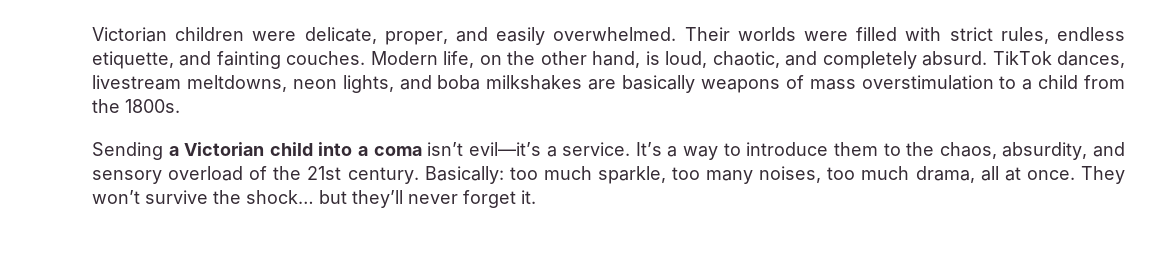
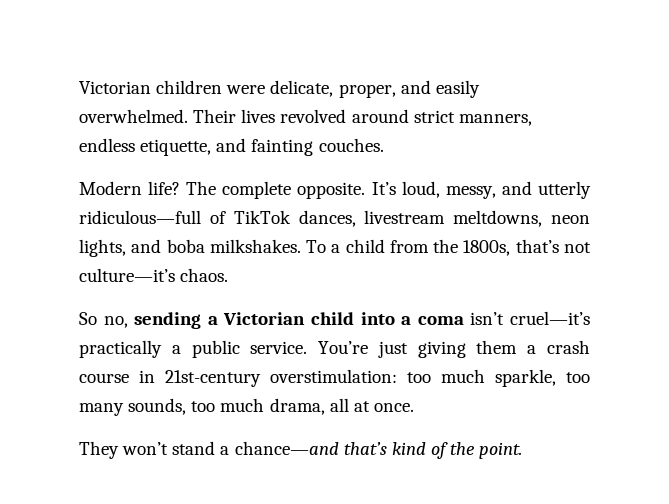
- Their worlds were filled with strict rules, endless etiquette, and fainting couches. Modern life, on the other hand, is loud, chaotic, and completely absurd. TikTok dances, livestream meltdowns, neon lights, and boba milkshakes are basically weapons of mass overstimulation to a child from the 1800s.
- Sending a Victorian child into a coma isn’t evil—it’s a service. It’s a way to introduce them to the chaos, absurdity, and sensory overload of the 21st century. Basically: too much sparkle, too many noises, too much drama, all at once. They won’t survive the shock… but they’ll never forget it.
+ Their lives revolved around strict manners, endless etiquette, and fainting couches.
+ Modern life? The complete opposite. It’s loud, messy, and utterly ridiculous—full of TikTok dances, livestream meltdowns, neon lights, and boba milkshakes. To a child from the 1800s, that’s not culture—it’s chaos.
+ So no, sending a Victorian child into a coma isn’t cruel—it’s practically a public service. You’re just giving them a crash course in 21st-century overstimulation: too much sparkle, too many sounds, too much drama, all at once.
+ They won’t stand a chance—and that’s kind of the point.

